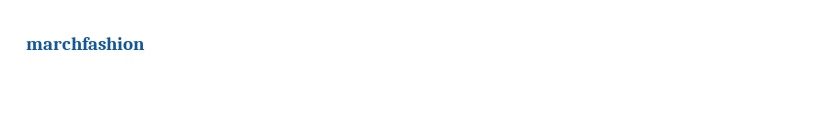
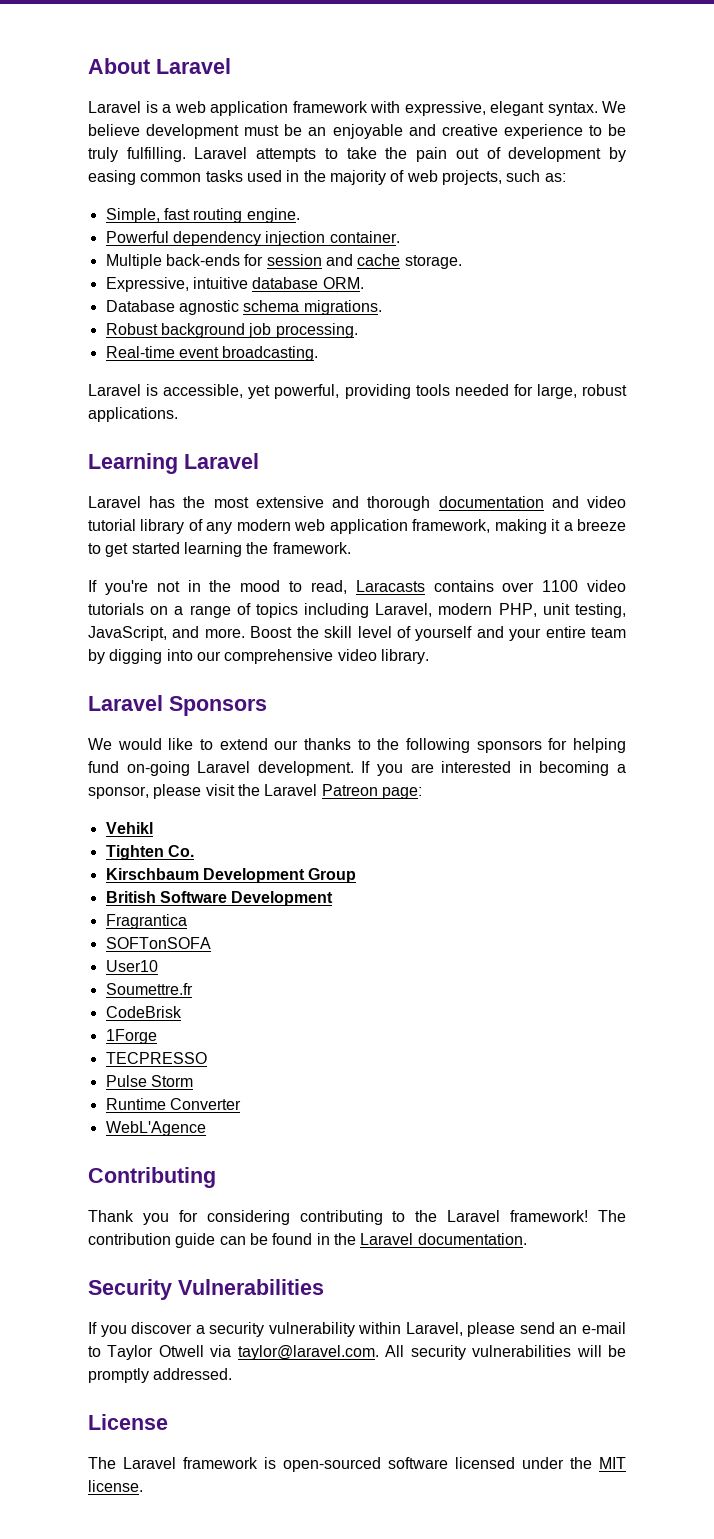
- marchfashion
+ About Laravel
+ Laravel is a web application framework with expressive, elegant syntax. We believe development must be an enjoyable and creative experience to be truly fulfilling. Laravel attempts to take the pain out of development by easing common tasks used in the majority of web projects, such as:
+ Simple, fast routing engine.
+ Powerful dependency injection container.
+ Multiple back-ends for session and cache storage.
+ Expressive, intuitive database ORM.
+ Database agnostic schema migrations.
+ Robust background job processing.
+ Real-time event broadcasting.
+ Laravel is accessible, yet powerful, providing tools needed for large, robust applications.
+ Learning Laravel
+ Laravel has the most extensive and thorough documentation and video tutorial library of any modern web application framework, making it a breeze to get started learning the framework.
+ If you're not in the mood to read, Laracasts contains over 1100 video tutorials on a range of topics including Laravel, modern PHP, unit testing, JavaScript, and more. Boost the skill level of yourself and your entire team by digging into our comprehensive video library.
+ Laravel Sponsors
+ We would like to extend our thanks to the following sponsors for helping fund on-going Laravel development. If you are interested in becoming a sponsor, please visit the Laravel Patreon page:
+ Vehikl
+ Tighten Co.
+ Kirschbaum Development Group
+ British Software Development
+ Fragrantica
+ SOFTonSOFA
+ User10
+ Soumettre.fr
+ CodeBrisk
+ 1Forge
+ TECPRESSO
+ Pulse Storm
+ Runtime Converter
+ WebL'Agence
+ Contributing
+ Thank you for considering contributing to the Laravel framework! The contribution guide can be found in the Laravel documentation.
+ Security Vulnerabilities
+ If you discover a security vulnerability within Laravel, please send an e-mail to Taylor Otwell via taylor@laravel.com. All security vulnerabilities will be promptly addressed.
+ License
+ The Laravel framework is open-sourced software licensed under the MIT license.

